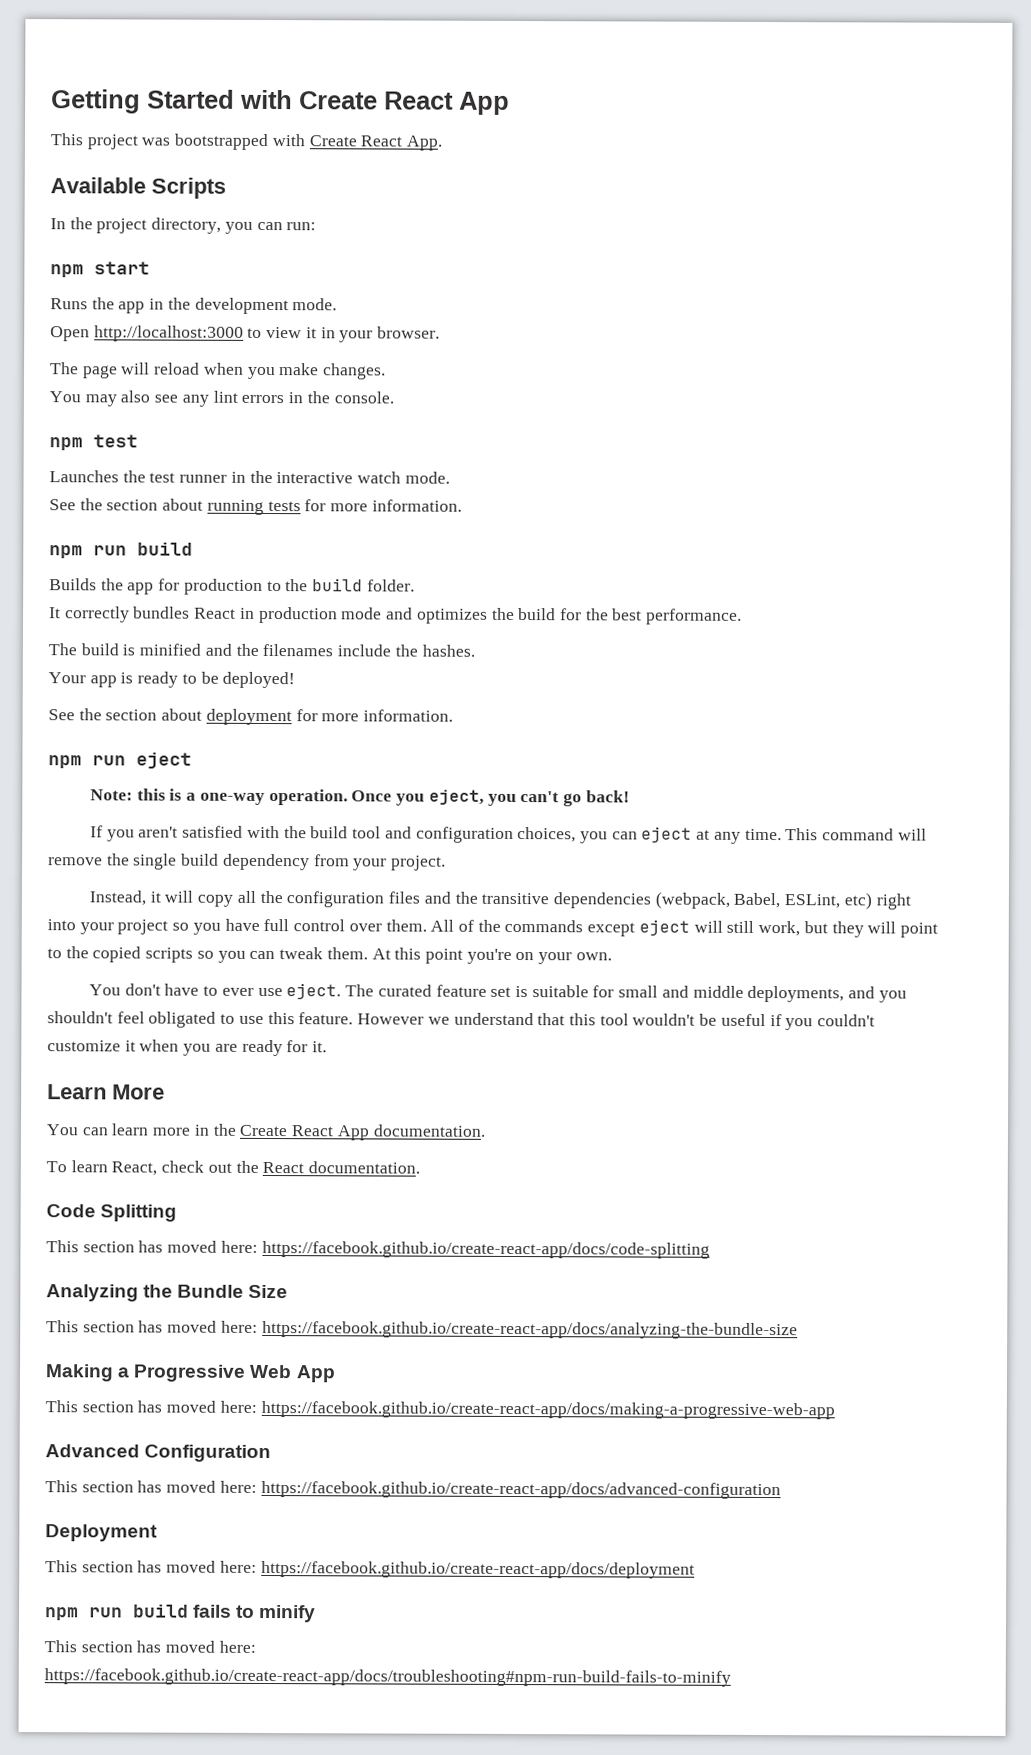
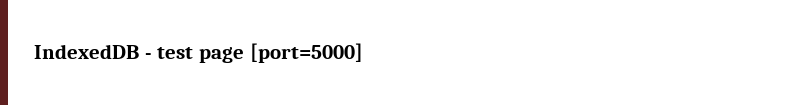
- Getting Started with Create React App
- This project was bootstrapped with Create React App.
- Available Scripts
- In the project directory, you can run:
- npm start
- Runs the app in the development mode.
- Open http://localhost:3000 to view it in your browser.
- The page will reload when you make changes.
- You may also see any lint errors in the console.
- npm test
- Launches the test runner in the interactive watch mode.
- See the section about running tests for more information.
- npm run build
- Builds the app for production to the build folder.
- It correctly bundles React in production mode and optimizes the build for the best performance.
- The build is minified and the filenames include the hashes.
- Your app is ready to be deployed!
- See the section about deployment for more information.
- npm run eject
- Note: this is a one-way operation. Once you eject, you can't go back!
- If you aren't satisfied with the build tool and configuration choices, you can eject at any time. This command will remove the single build dependency from your project.
- Instead, it will copy all the configuration files and the transitive dependencies (webpack, Babel, ESLint, etc) right into your project so you have full control over them. All of the commands except eject will still work, but they will point to the copied scripts so you can tweak them. At this point you're on your own.
- You don't have to ever use eject. The curated feature set is suitable for small and middle deployments, and you shouldn't feel obligated to use this feature. However we understand that this tool wouldn't be useful if you couldn't customize it when you are ready for it.
- Learn More
- You can learn more in the Create React App documentation.
- To learn React, check out the React documentation.
- Code Splitting
- This section has moved here: https://facebook.github.io/create-react-app/docs/code-splitting
- Analyzing the Bundle Size
- This section has moved here: https://facebook.github.io/create-react-app/docs/analyzing-the-bundle-size
- Making a Progressive Web App
- This section has moved here: https://facebook.github.io/create-react-app/docs/making-a-progressive-web-app
- Advanced Configuration
- This section has moved here: https://facebook.github.io/create-react-app/docs/advanced-configuration
- Deployment
- This section has moved here: https://facebook.github.io/create-react-app/docs/deployment
- npm run build fails to minify
- This section has moved here: https://facebook.github.io/create-react-app/docs/troubleshooting#npm-run-build-fails-to-minify
+ IndexedDB - test page [port=5000]

